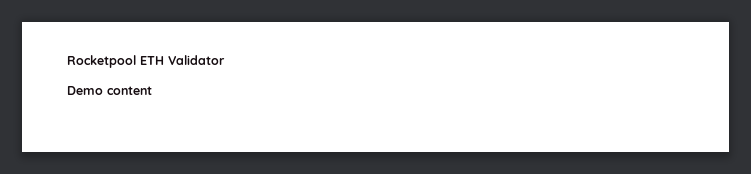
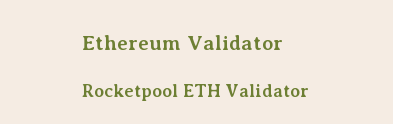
+ Ethereum Validator
- Demo content

